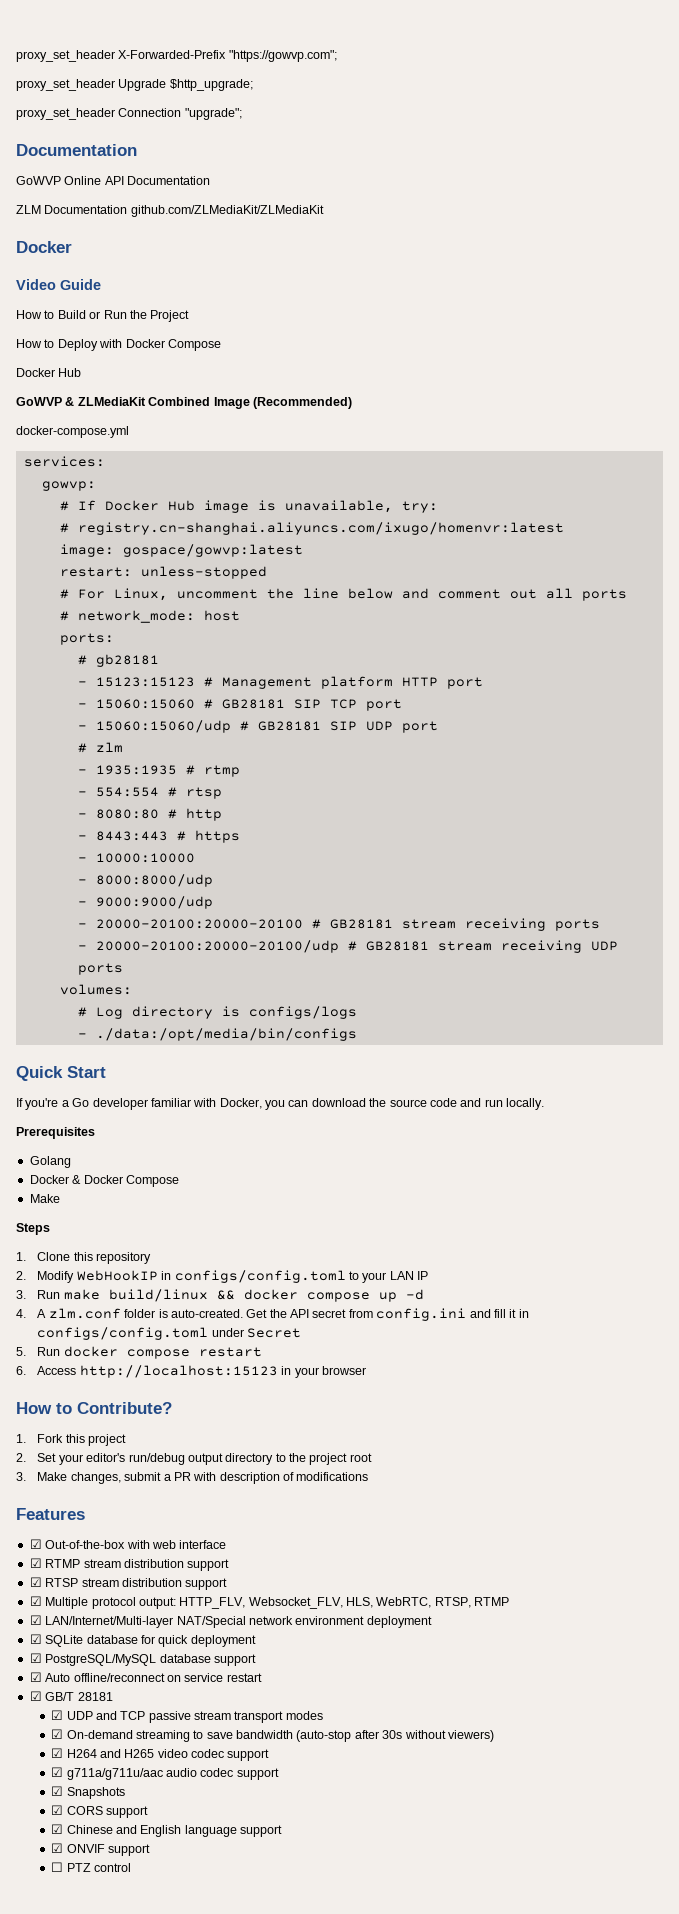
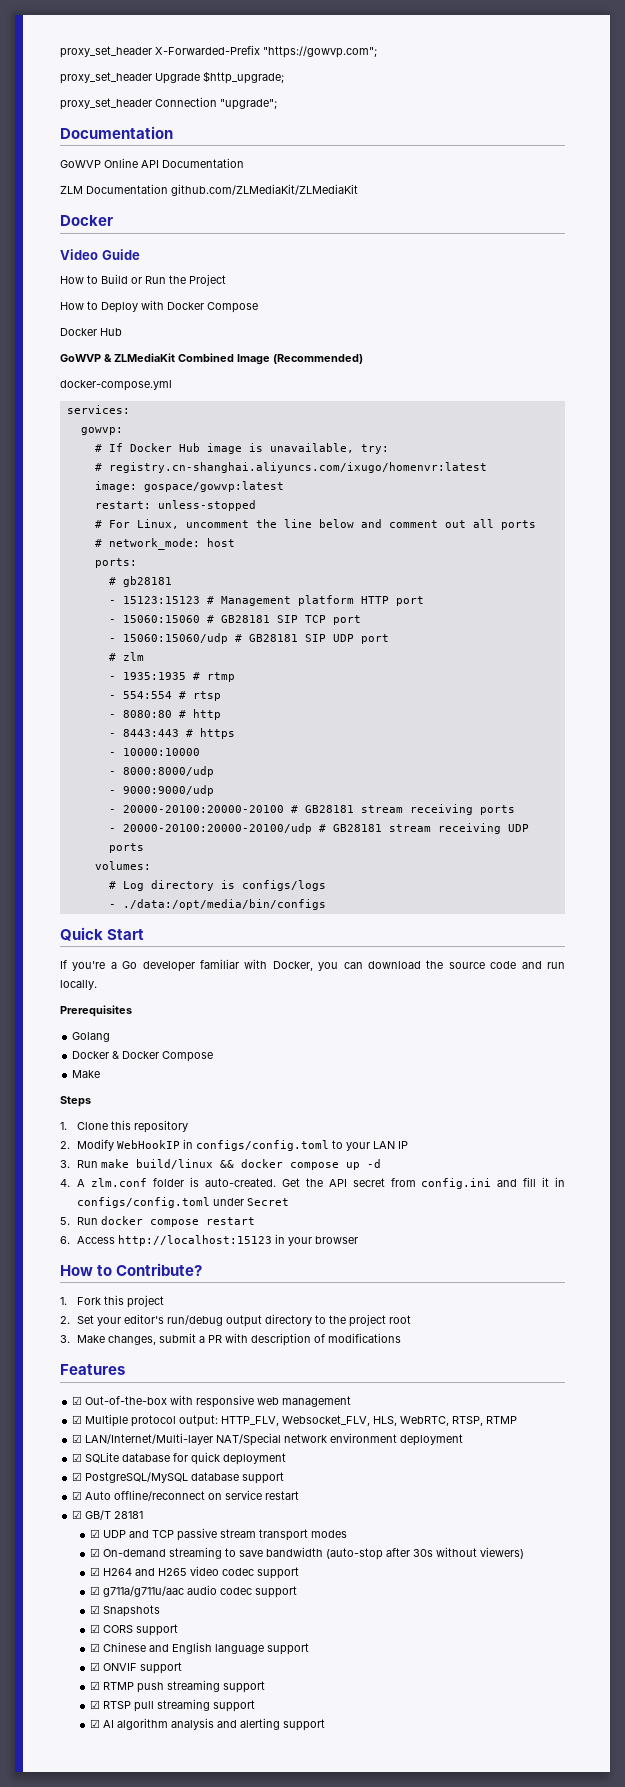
- ☑ Out-of-the-box with web interface
- ☑ RTMP stream distribution support
- ☑ RTSP stream distribution support
+ ☑ Out-of-the-box with responsive web management
- ☐ PTZ control
+ ☑ RTMP push streaming support
+ ☑ RTSP pull streaming support
+ ☑ AI algorithm analysis and alerting support

